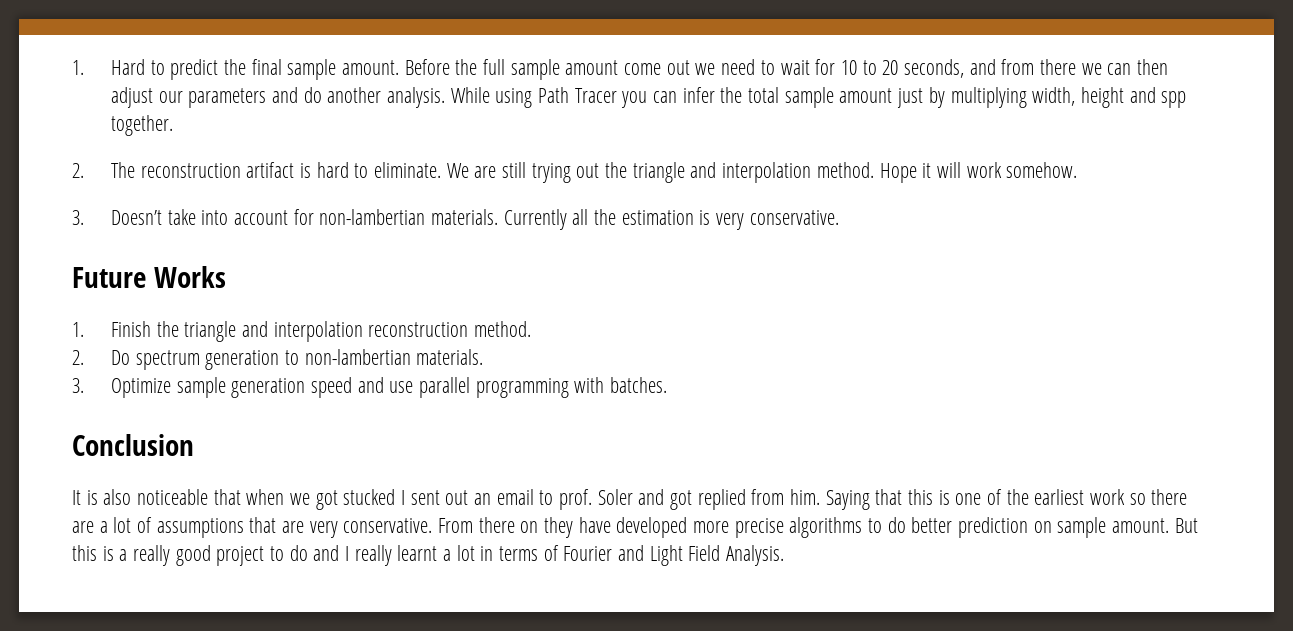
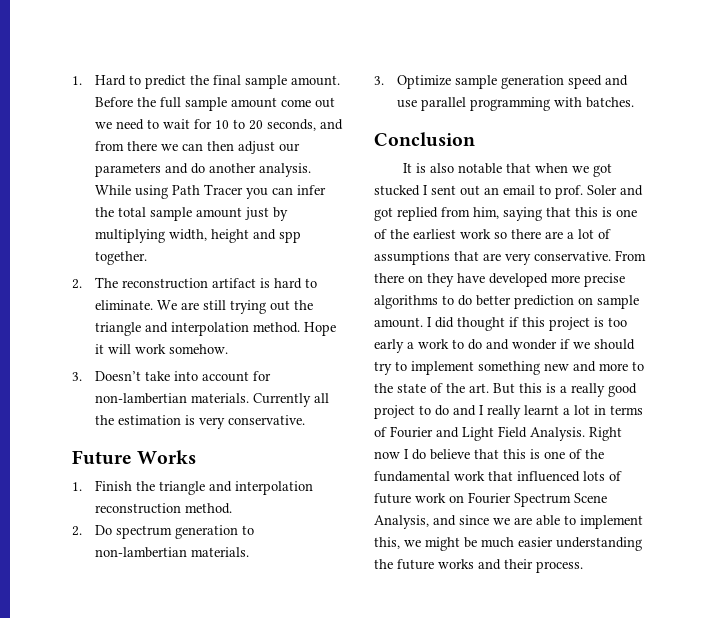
- It is also noticeable that when we got stucked I sent out an email to prof. Soler and got replied from him. Saying that this is one of the earliest work so there are a lot of assumptions that are very conservative.
+ It is also notable that when we got stucked I sent out an email to prof. Soler and got replied from him, saying that this is one of the earliest work so there are a lot of assumptions that are very conservative.
- But this is a really good project to do and I really learnt a lot in terms of Fourier and Light Field Analysis.
+ I did thought if this project is too early a work to do and wonder if we should try to implement something new and more to the state of the art. But this is a really good project to do and I really learnt a lot in terms of Fourier and Light Field Analysis.
+ Right now I do believe that this is one of the fundamental work that influenced lots of future work on Fourier Spectrum Scene Analysis, and since we are able to implement this, we might be much easier understanding the future works and their process.

